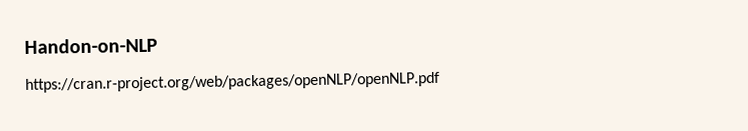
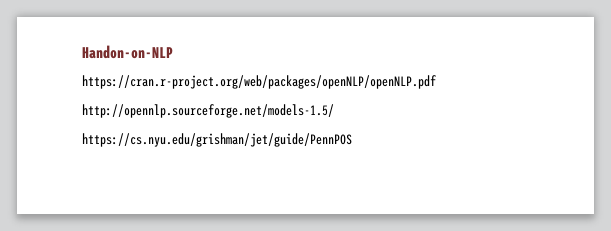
+ http://opennlp.sourceforge.net/models-1.5/
+ https://cs.nyu.edu/grishman/jet/guide/PennPOS

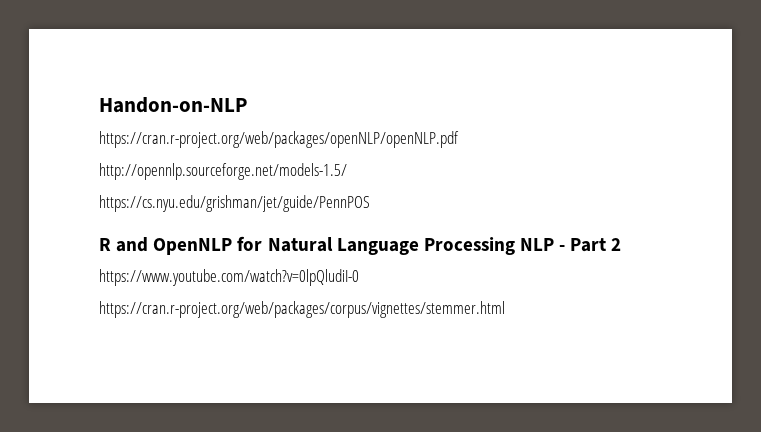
+ R and OpenNLP for Natural Language Processing NLP - Part 2
+ https://www.youtube.com/watch?v=0lpQludiI-0
+ https://cran.r-project.org/web/packages/corpus/vignettes/stemmer.html

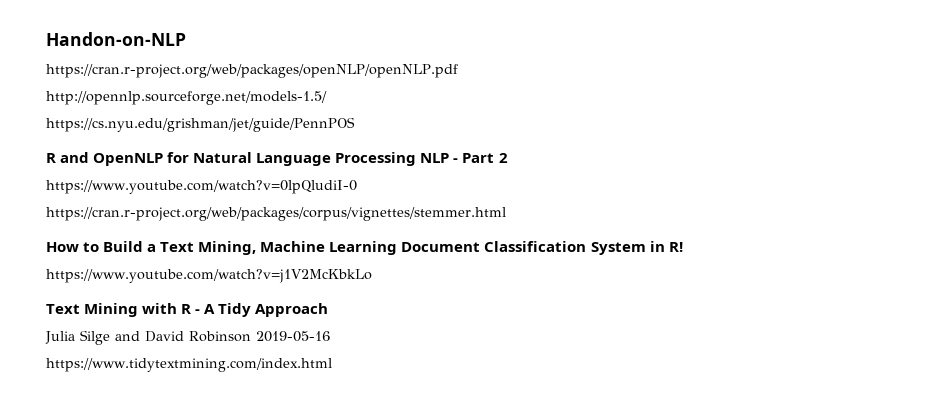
+ How to Build a Text Mining, Machine Learning Document Classification System in R!
+ https://www.youtube.com/watch?v=j1V2McKbkLo
+ Text Mining with R - A Tidy Approach
+ Julia Silge and David Robinson 2019-05-16
+ https://www.tidytextmining.com/index.html

